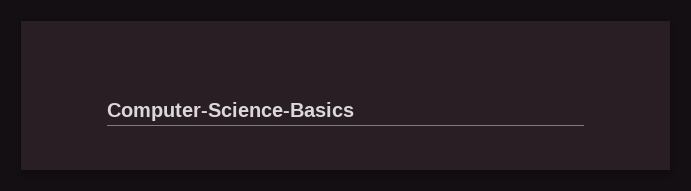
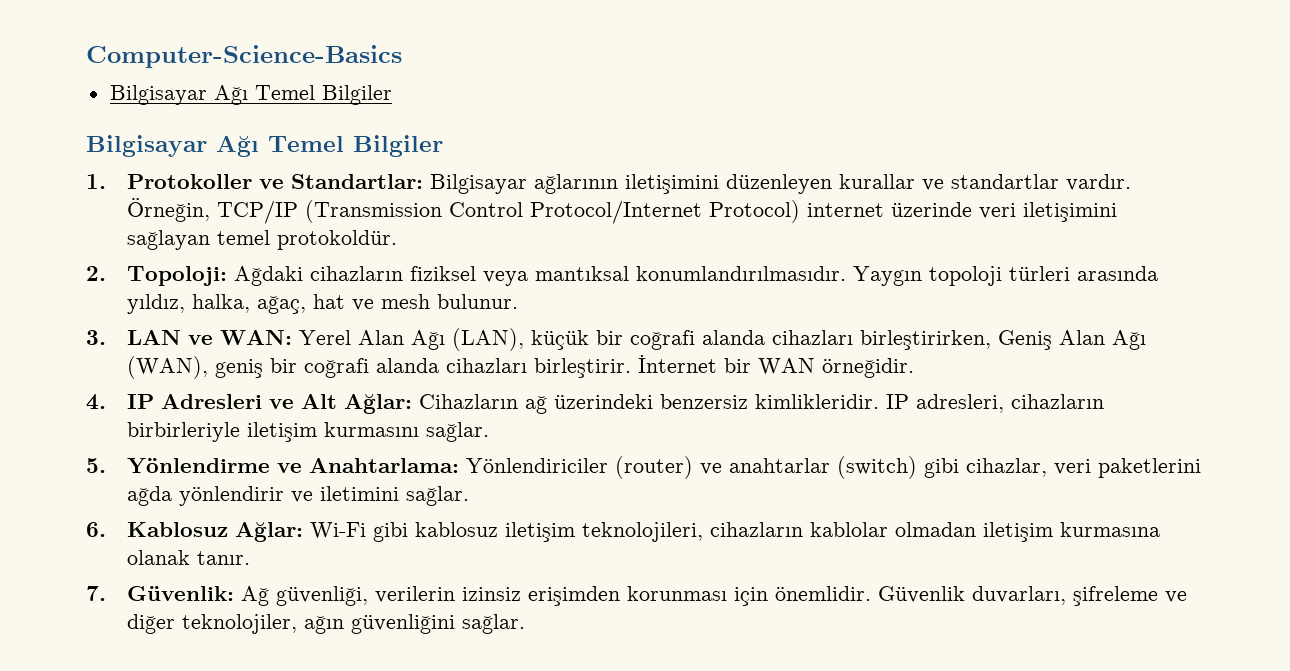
  Computer-Science-Basics
+ Bilgisayar Ağı Temel Bilgiler
+ Bilgisayar Ağı Temel Bilgiler
+ 1. Protokoller ve Standartlar: Bilgisayar ağlarının iletişimini düzenleyen kurallar ve standartlar vardır. Örneğin, TCP/IP (Transmission Control Protocol/Internet Protocol) internet üzerinde veri iletişimini sağlayan temel protokoldür.
+ 2. Topoloji: Ağdaki cihazların fiziksel veya mantıksal konumlandırılmasıdır. Yaygın topoloji türleri arasında yıldız, halka, ağaç, hat ve mesh bulunur.
+ 3. LAN ve WAN: Yerel Alan Ağı (LAN), küçük bir coğrafi alanda cihazları birleştirirken, Geniş Alan Ağı (WAN), geniş bir coğrafi alanda cihazları birleştirir. İnternet bir WAN örneğidir.
+ 4. IP Adresleri ve Alt Ağlar: Cihazların ağ üzerindeki benzersiz kimlikleridir. IP adresleri, cihazların birbirleriyle iletişim kurmasını sağlar.
+ 5. Yönlendirme ve Anahtarlama: Yönlendiriciler (router) ve anahtarlar (switch) gibi cihazlar, veri paketlerini ağda yönlendirir ve iletimini sağlar.
+ 6. Kablosuz Ağlar: Wi-Fi gibi kablosuz iletişim teknolojileri, cihazların kablolar olmadan iletişim kurmasına olanak tanır.
+ 7. Güvenlik: Ağ güvenliği, verilerin izinsiz erişimden korunması için önemlidir. Güvenlik duvarları, şifreleme ve diğer teknolojiler, ağın güvenliğini sağlar.

